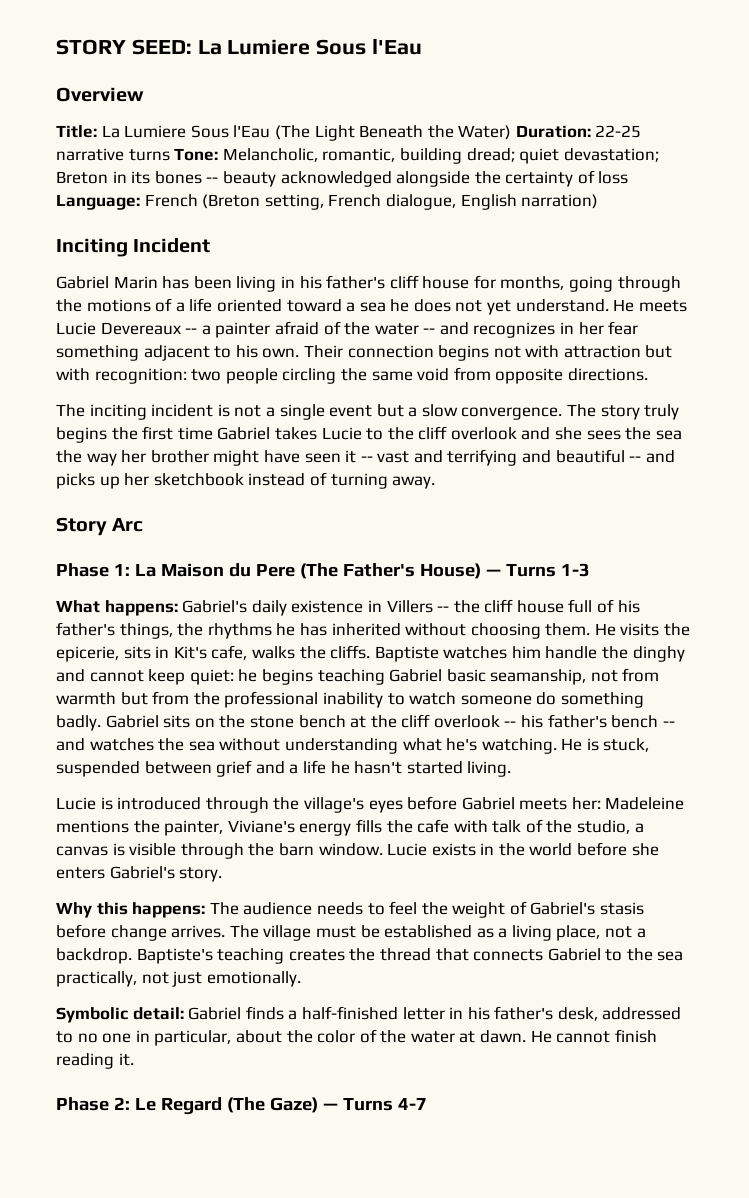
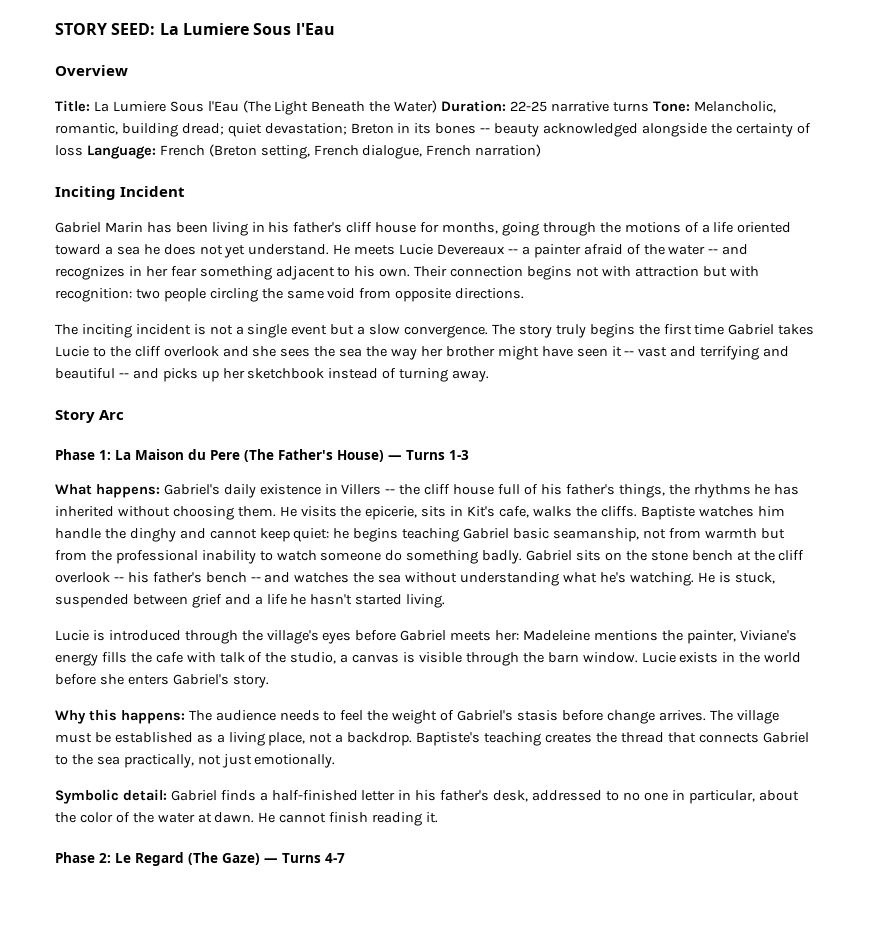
- Title: La Lumiere Sous l'Eau (The Light Beneath the Water) Duration: 22-25 narrative turns Tone: Melancholic, romantic, building dread; quiet devastation; Breton in its bones -- beauty acknowledged alongside the certainty of loss Language: French (Breton setting, French dialogue, English narration)
+ Title: La Lumiere Sous l'Eau (The Light Beneath the Water) Duration: 22-25 narrative turns Tone: Melancholic, romantic, building dread; quiet devastation; Breton in its bones -- beauty acknowledged alongside the certainty of loss Language: French (Breton setting, French dialogue, French narration)

